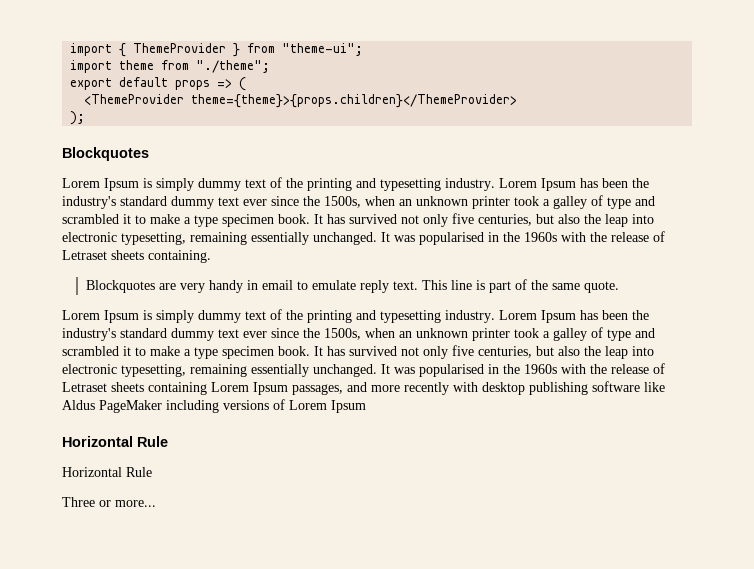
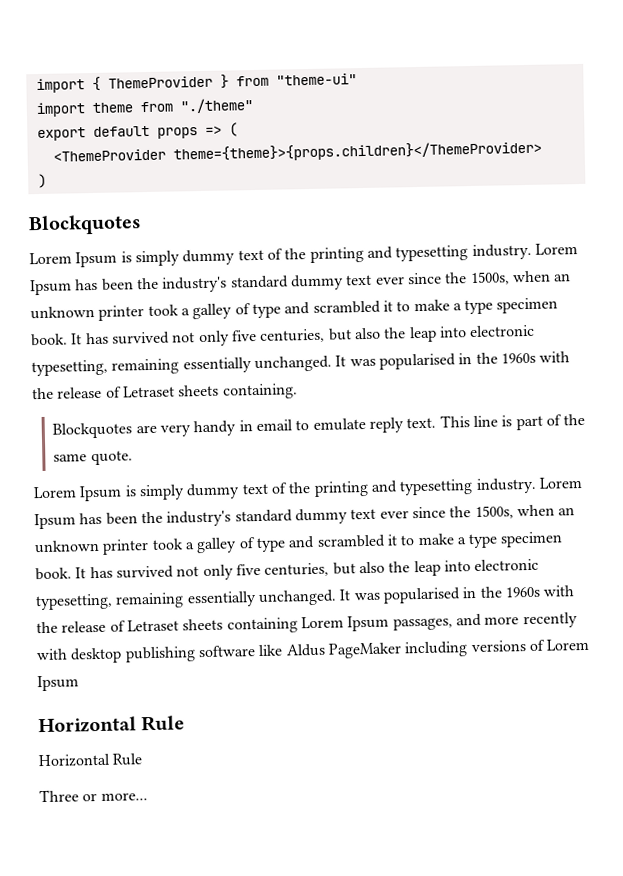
- import { ThemeProvider } from "theme-ui";
+ import { ThemeProvider } from "theme-ui"
- import theme from "./theme";
+ import theme from "./theme"
- );
+ )

